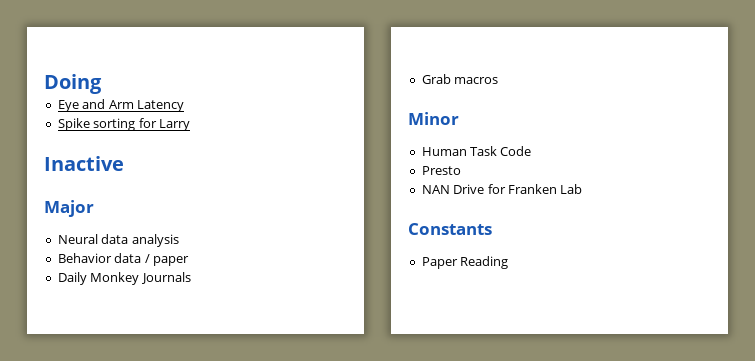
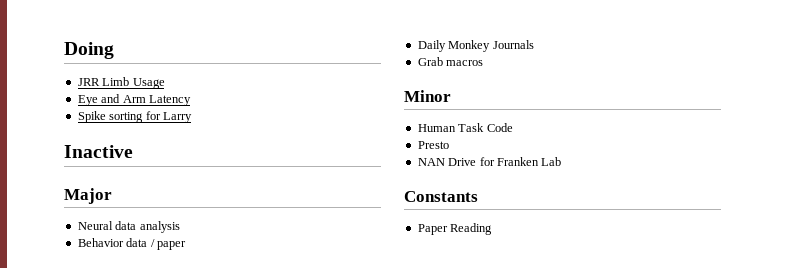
+ JRR Limb Usage

